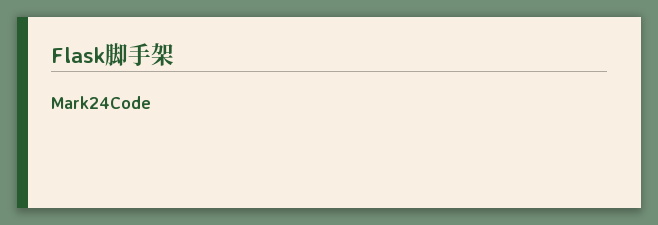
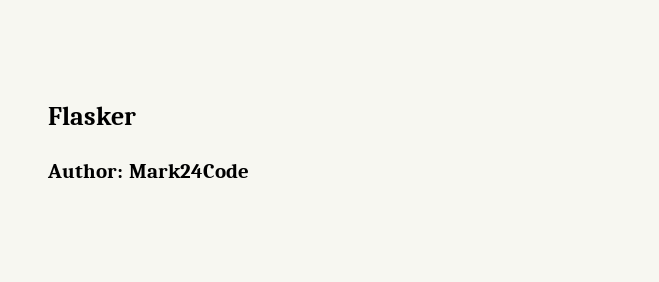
- Flask脚手架
- Mark24Code
+ Flasker
+ Author: Mark24Code

